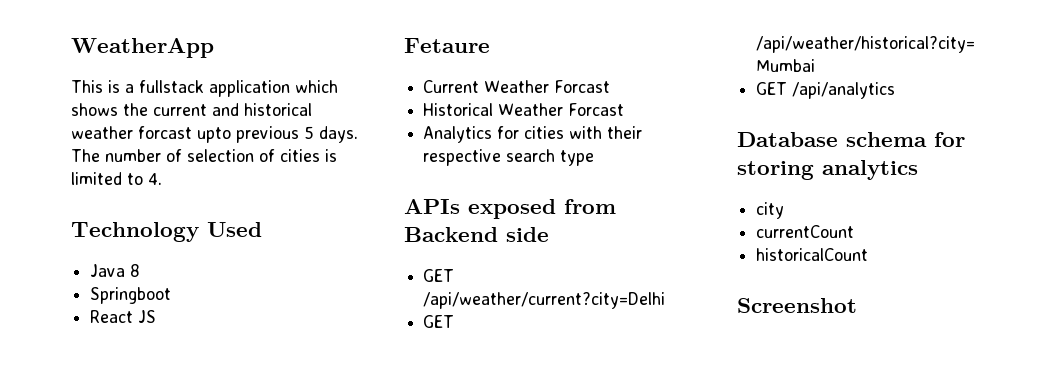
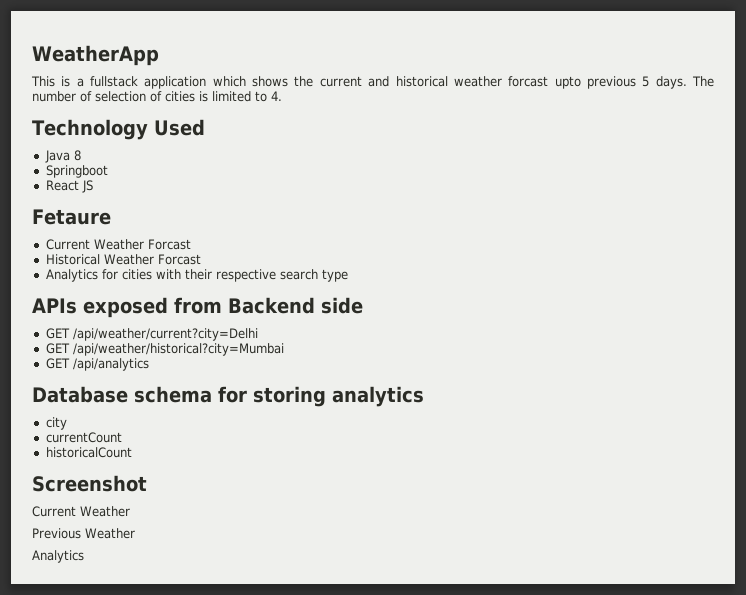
  Screenshot
+ Current Weather
+ Previous Weather
+ Analytics

